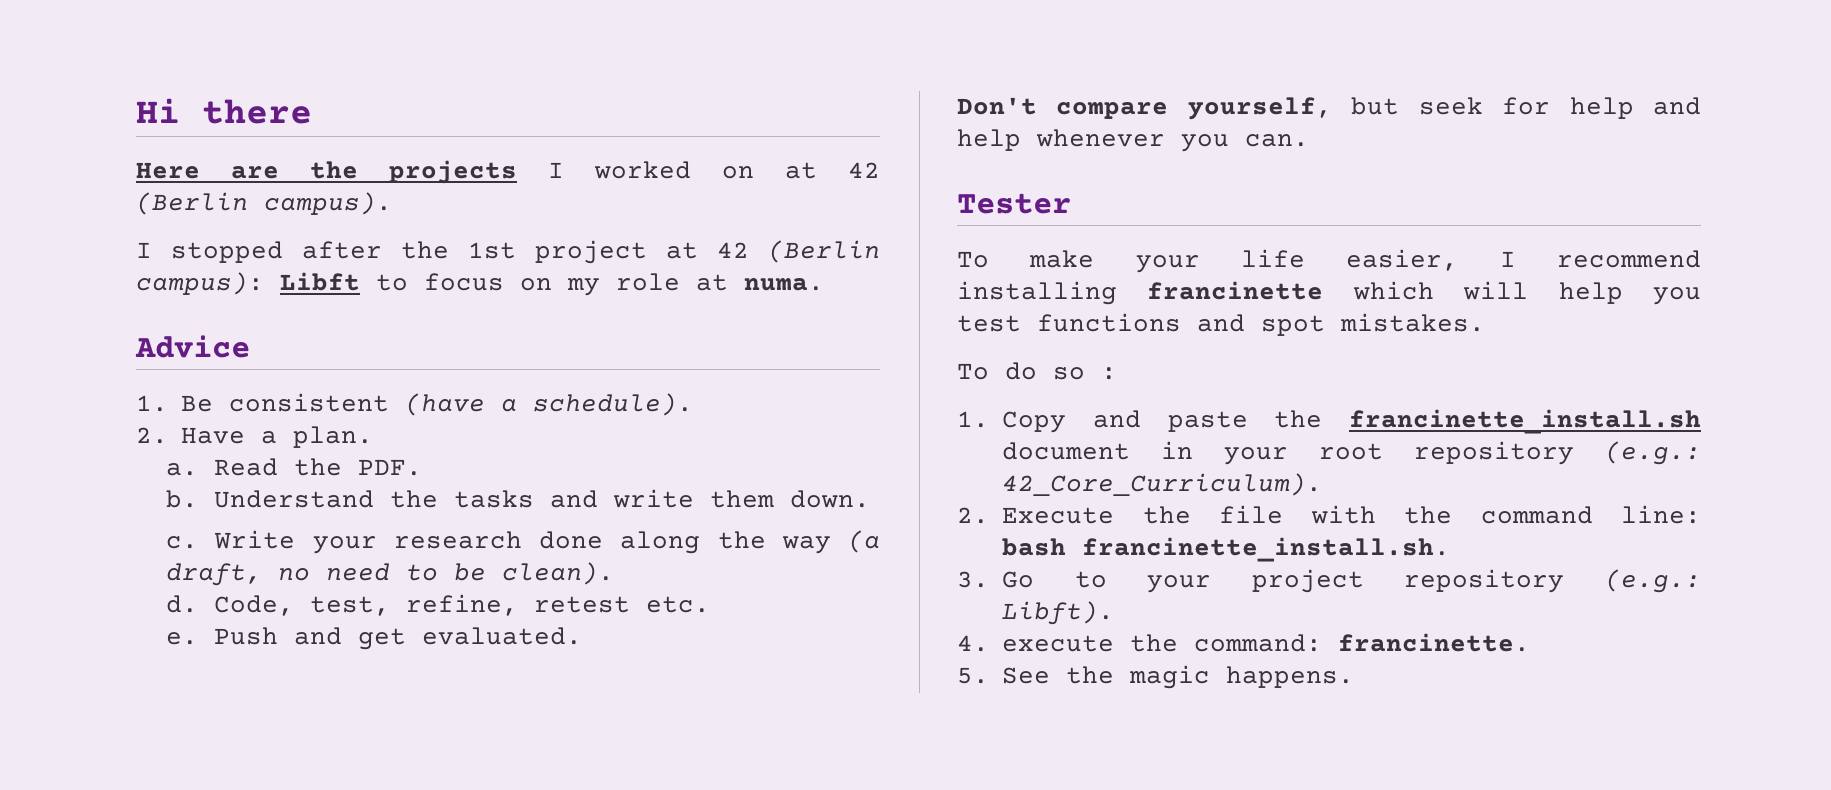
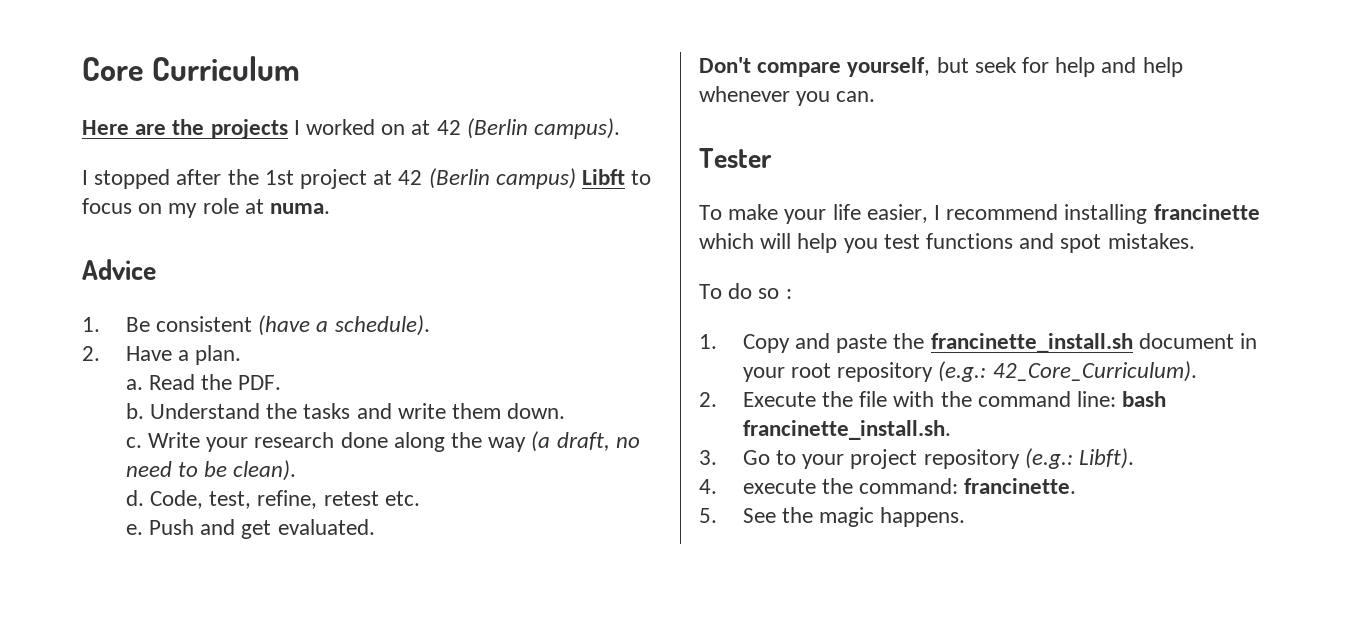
- Hi there
+ Core Curriculum
- I stopped after the 1st project at 42 (Berlin campus): Libft to focus on my role at numa.
+ I stopped after the 1st project at 42 (Berlin campus) Libft to focus on my role at numa.

